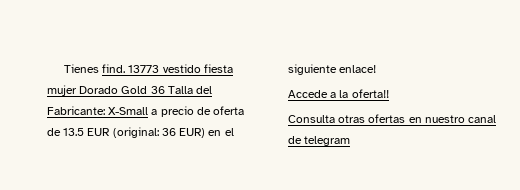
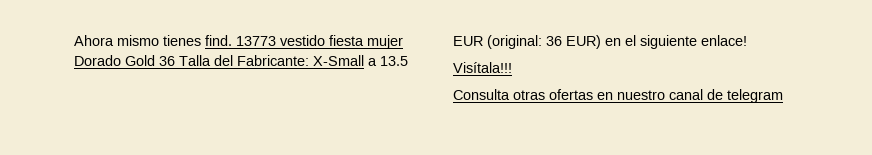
- Tienes find.
+ Ahora mismo tienes find.
- 13773 vestido fiesta mujer Dorado Gold 36 Talla del Fabricante: X-Small a precio de oferta de 13.5 EUR (original: 36 EUR) en el siguiente enlace!
+ 13773 vestido fiesta mujer Dorado Gold 36 Talla del Fabricante: X-Small a 13.5 EUR (original: 36 EUR) en el siguiente enlace!
- Accede a la oferta!!
+ Visítala!!!

